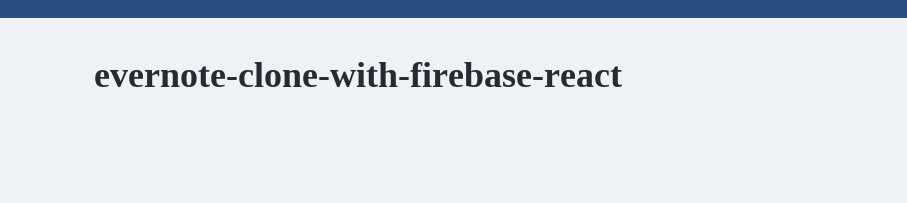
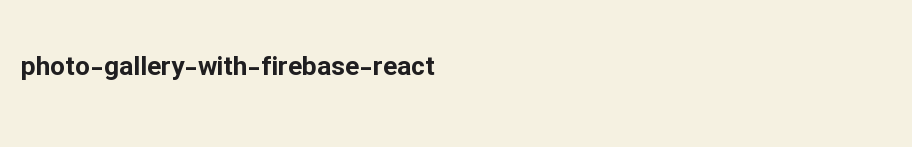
- evernote-clone-with-firebase-react
+ photo-gallery-with-firebase-react

